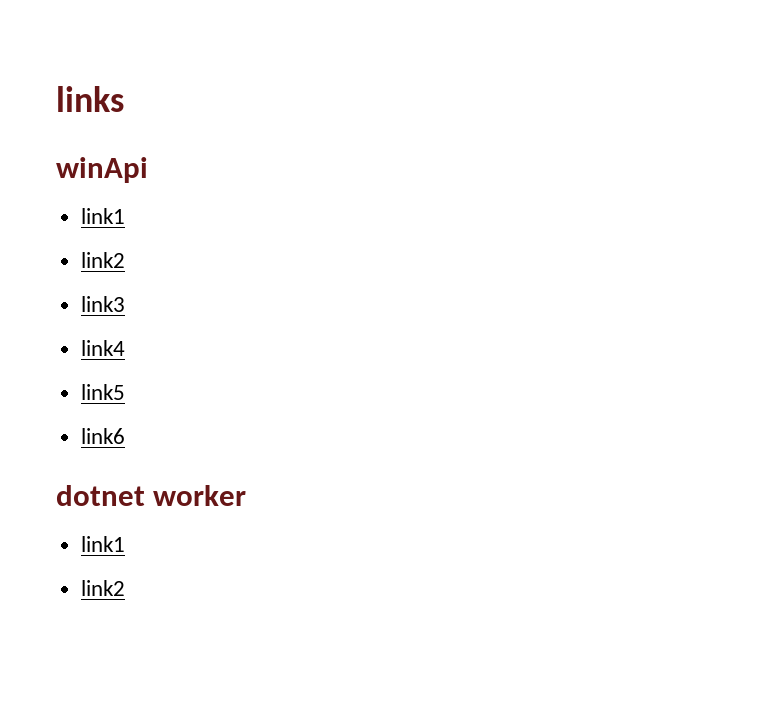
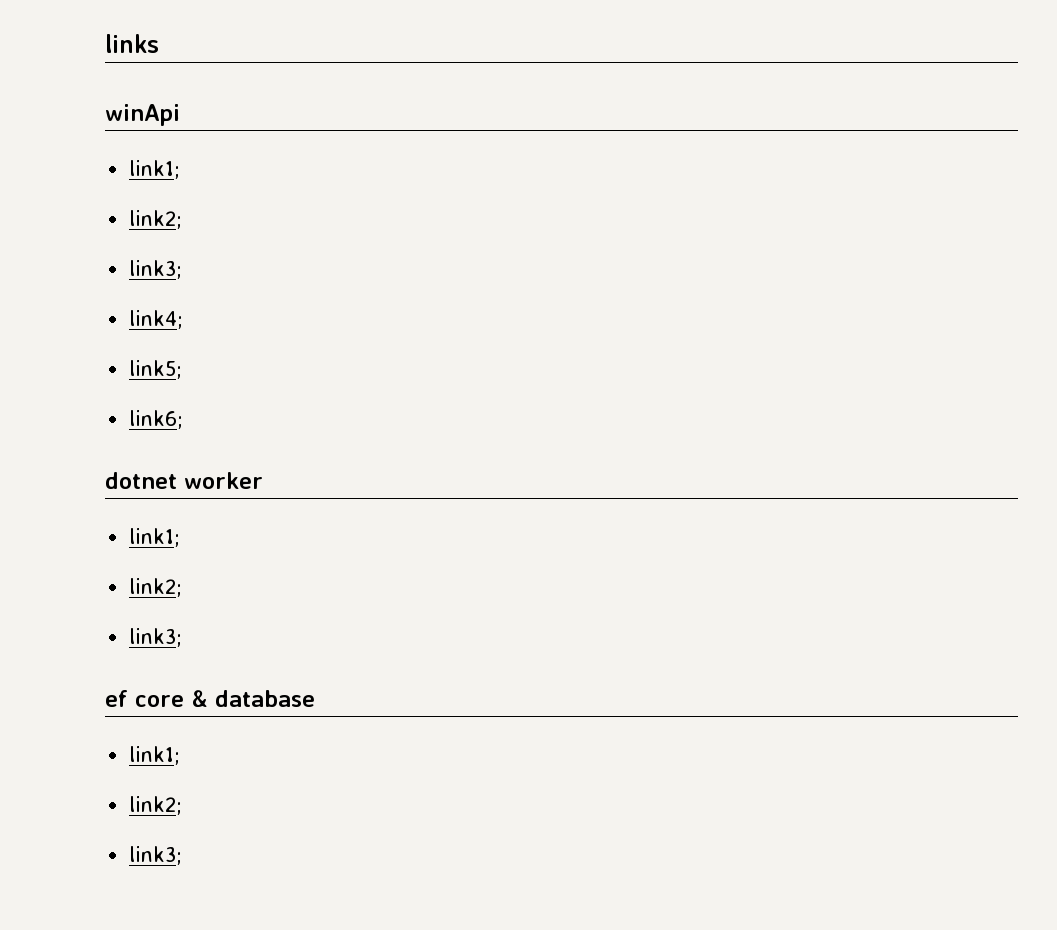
  winApi
- link1
- link2
- link3
- link4
- link5
- link6
+ link1;
+ link2;
+ link3;
+ link4;
+ link5;
+ link6;
  dotnet worker
- link1
- link2
+ link1;
+ link2;
+ link3;
+ ef core & database
+ link1;
+ link2;
+ link3;

